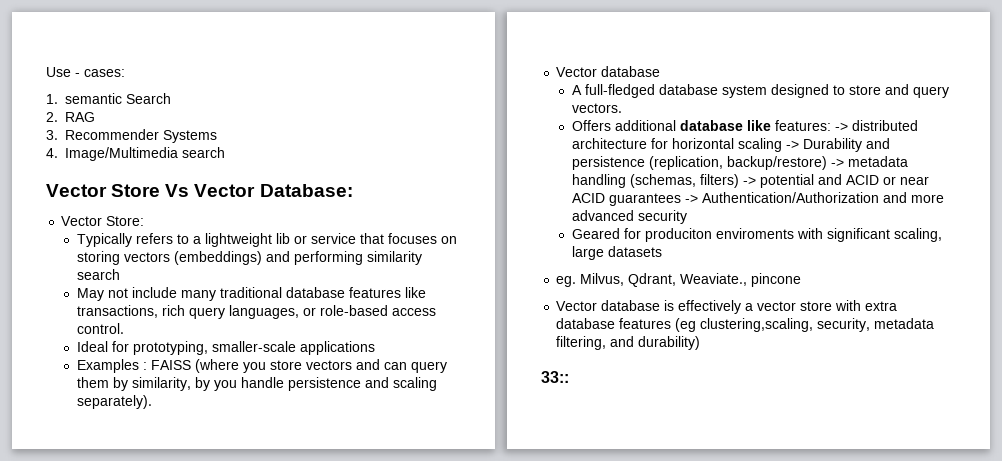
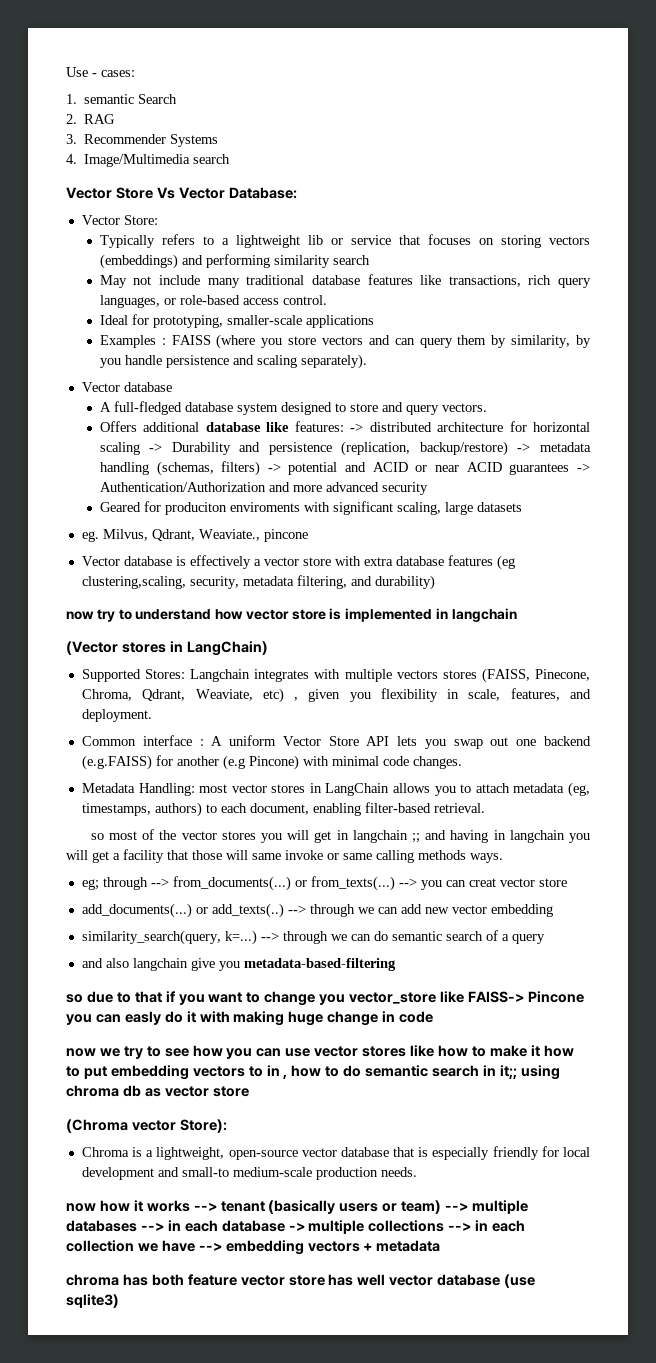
- 33::
+ now try to understand how vector store is implemented in langchain
+ (Vector stores in LangChain)
+ Supported Stores: Langchain integrates with multiple vectors stores (FAISS, Pinecone, Chroma, Qdrant, Weaviate, etc) , given you flexibility in scale, features, and deployment.
+ Common interface : A uniform Vector Store API lets you swap out one backend (e.g.FAISS) for another (e.g Pincone) with minimal code changes.
+ Metadata Handling: most vector stores in LangChain allows you to attach metadata (eg, timestamps, authors) to each document, enabling filter-based retrieval.
+ so most of the vector stores you will get in langchain ;; and having in langchain you will get a facility that those will same invoke or same calling methods ways.
+ eg; through --> from_documents(...) or from_texts(...) --> you can creat vector store
+ add_documents(...) or add_texts(..) --> through we can add new vector embedding
+ similarity_search(query, k=...) --> through we can do semantic search of a query
+ and also langchain give you metadata-based-filtering
+ so due to that if you want to change you vector_store like FAISS-> Pincone you can easly do it with making huge change in code
+ now we try to see how you can use vector stores like how to make it how to put embedding vectors to in , how to do semantic search in it;; using chroma db as vector store
+ (Chroma vector Store):
+ Chroma is a lightweight, open-source vector database that is especially friendly for local development and small-to medium-scale production needs.
+ now how it works --> tenant (basically users or team) --> multiple databases --> in each database -> multiple collections --> in each collection we have --> embedding vectors + metadata
+ chroma has both feature vector store has well vector database (use sqlite3)

